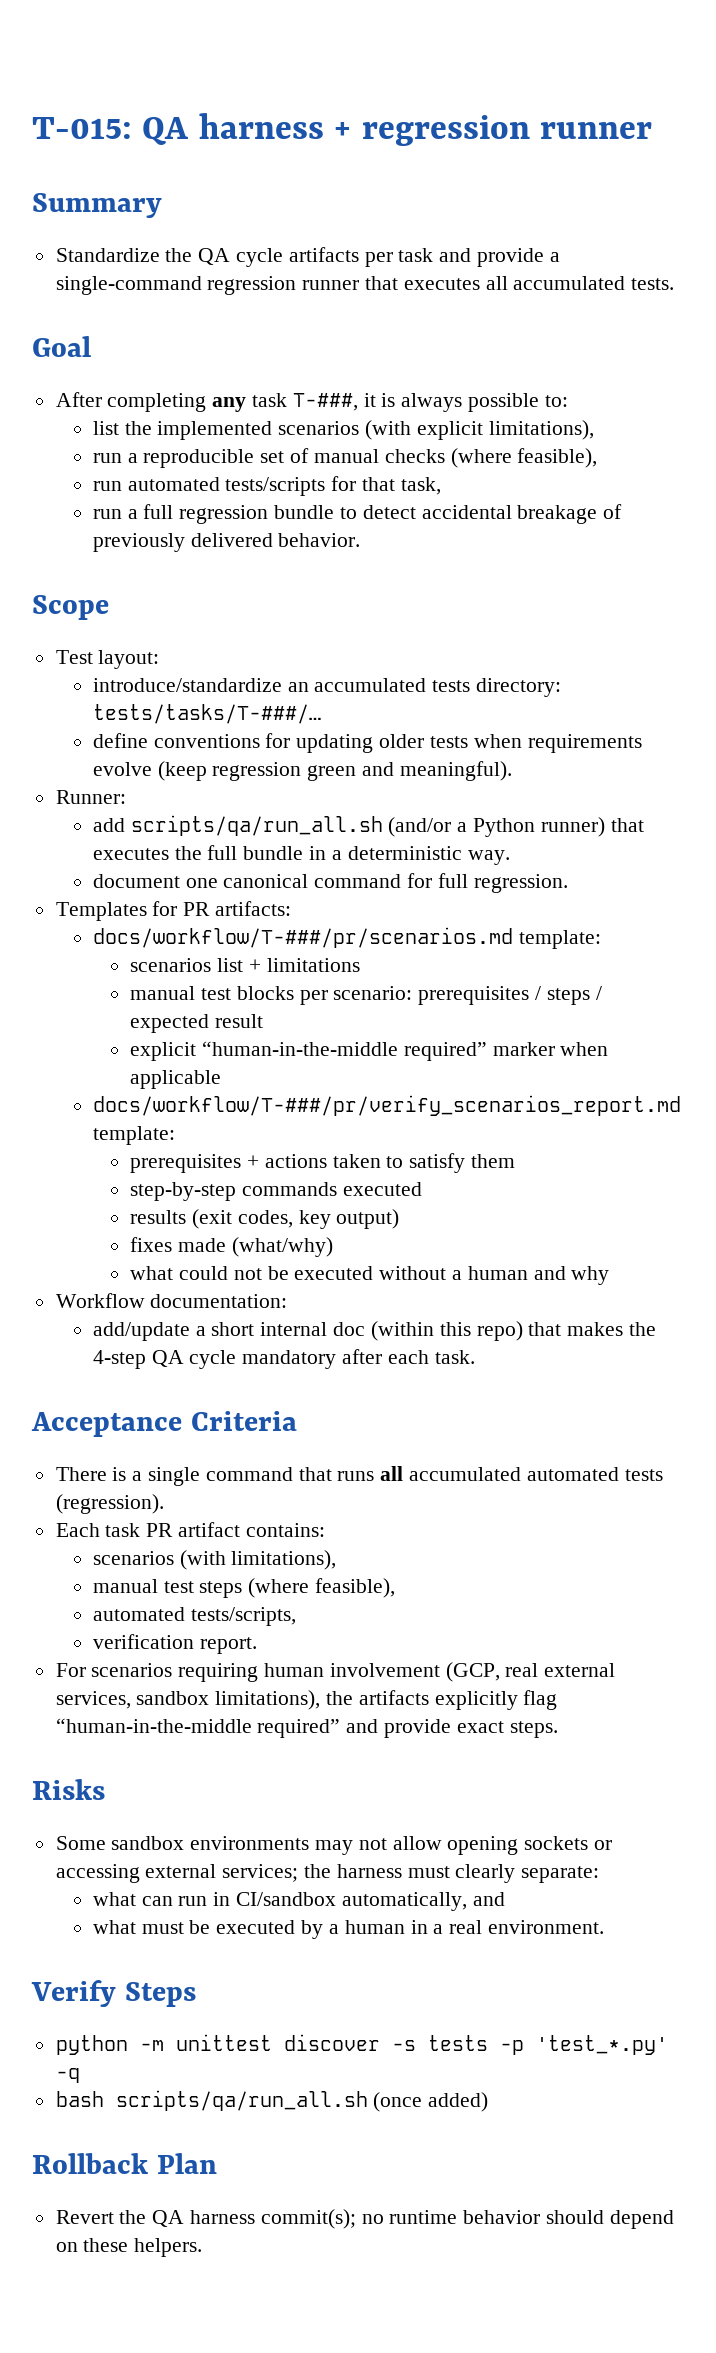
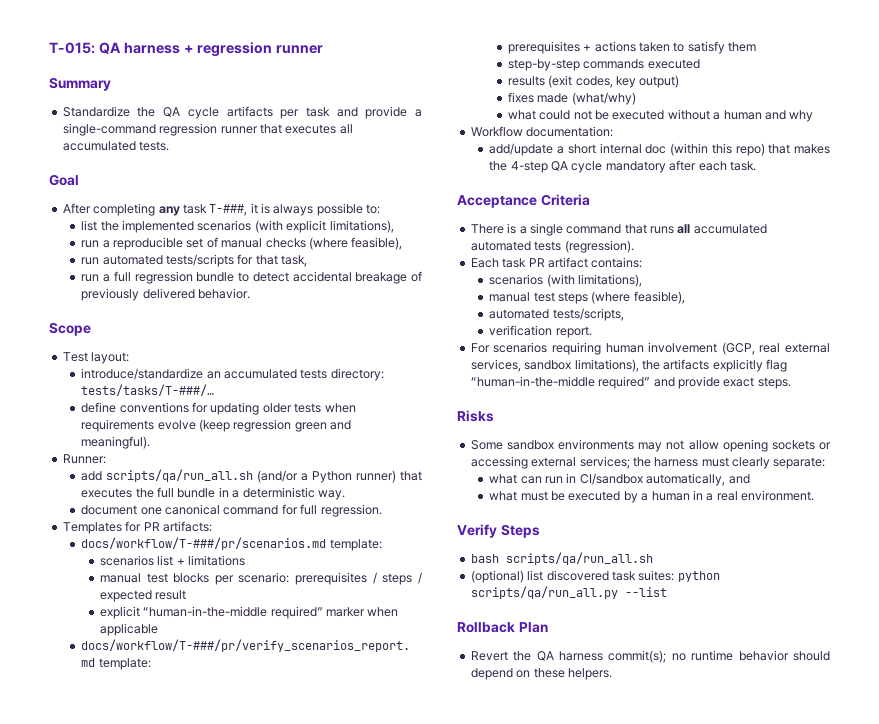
- python -m unittest discover -s tests -p 'test_*.py' -q
- bash scripts/qa/run_all.sh (once added)
+ bash scripts/qa/run_all.sh
+ (optional) list discovered task suites: python scripts/qa/run_all.py --list

